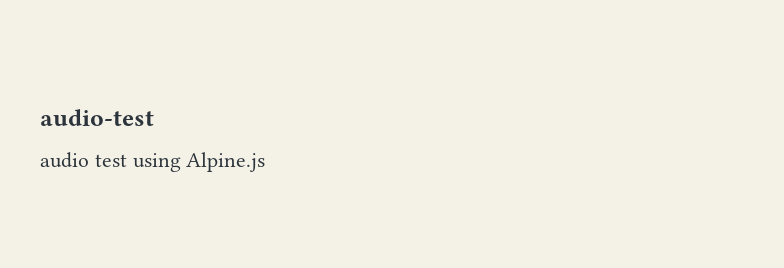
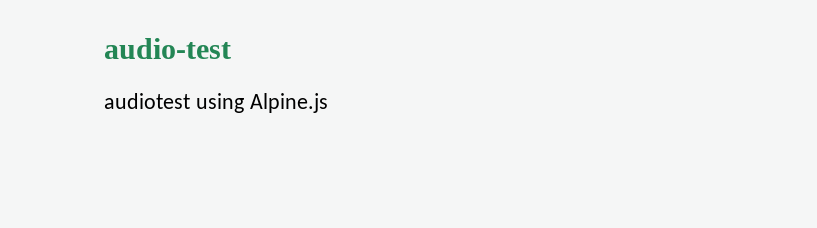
- audio test using Alpine.js
+ audiotest using Alpine.js

